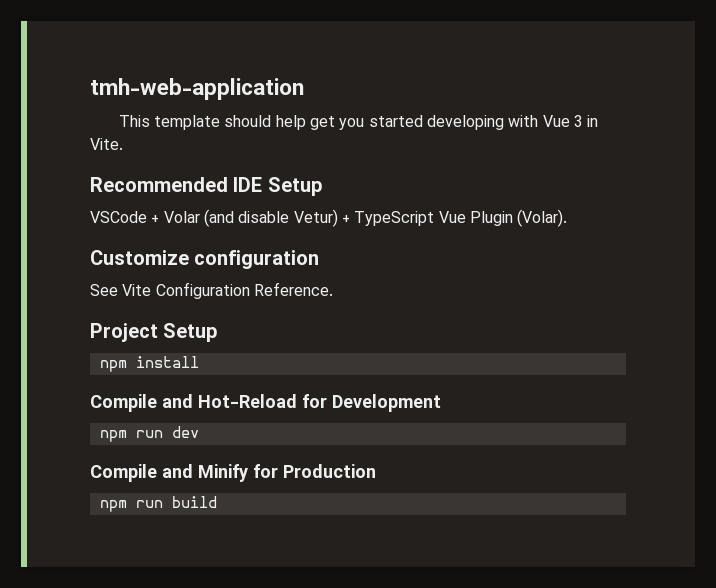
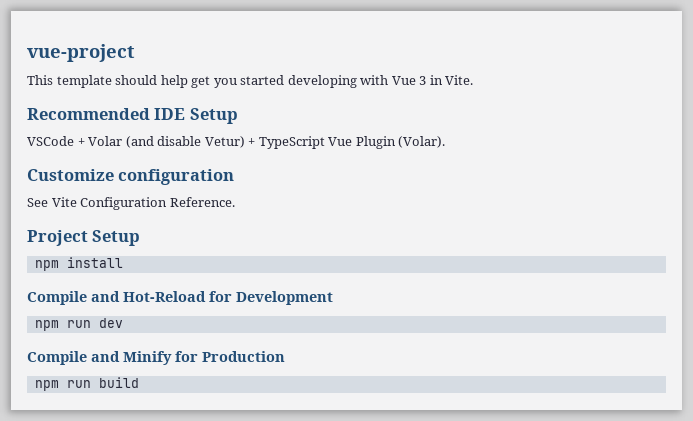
- tmh-web-application
+ vue-project

